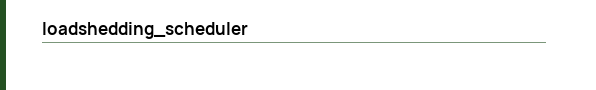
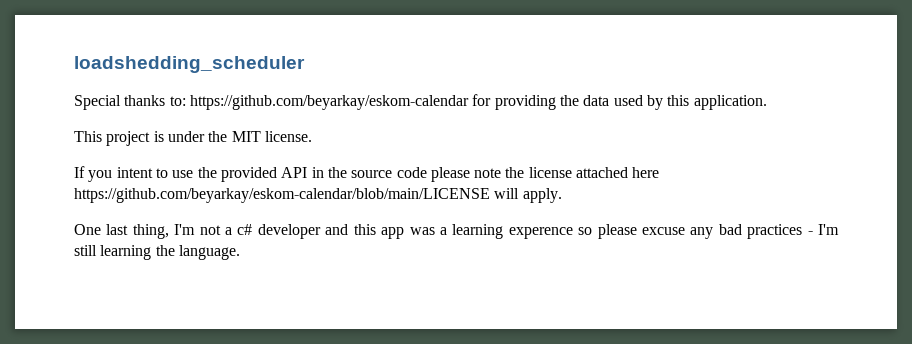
+ Special thanks to: https://github.com/beyarkay/eskom-calendar for providing the data used by this application.
+ This project is under the MIT license.
+ If you intent to use the provided API in the source code please note the license attached here https://github.com/beyarkay/eskom-calendar/blob/main/LICENSE will apply.
+ One last thing, I'm not a c# developer and this app was a learning experence so please excuse any bad practices - I'm still learning the language.

